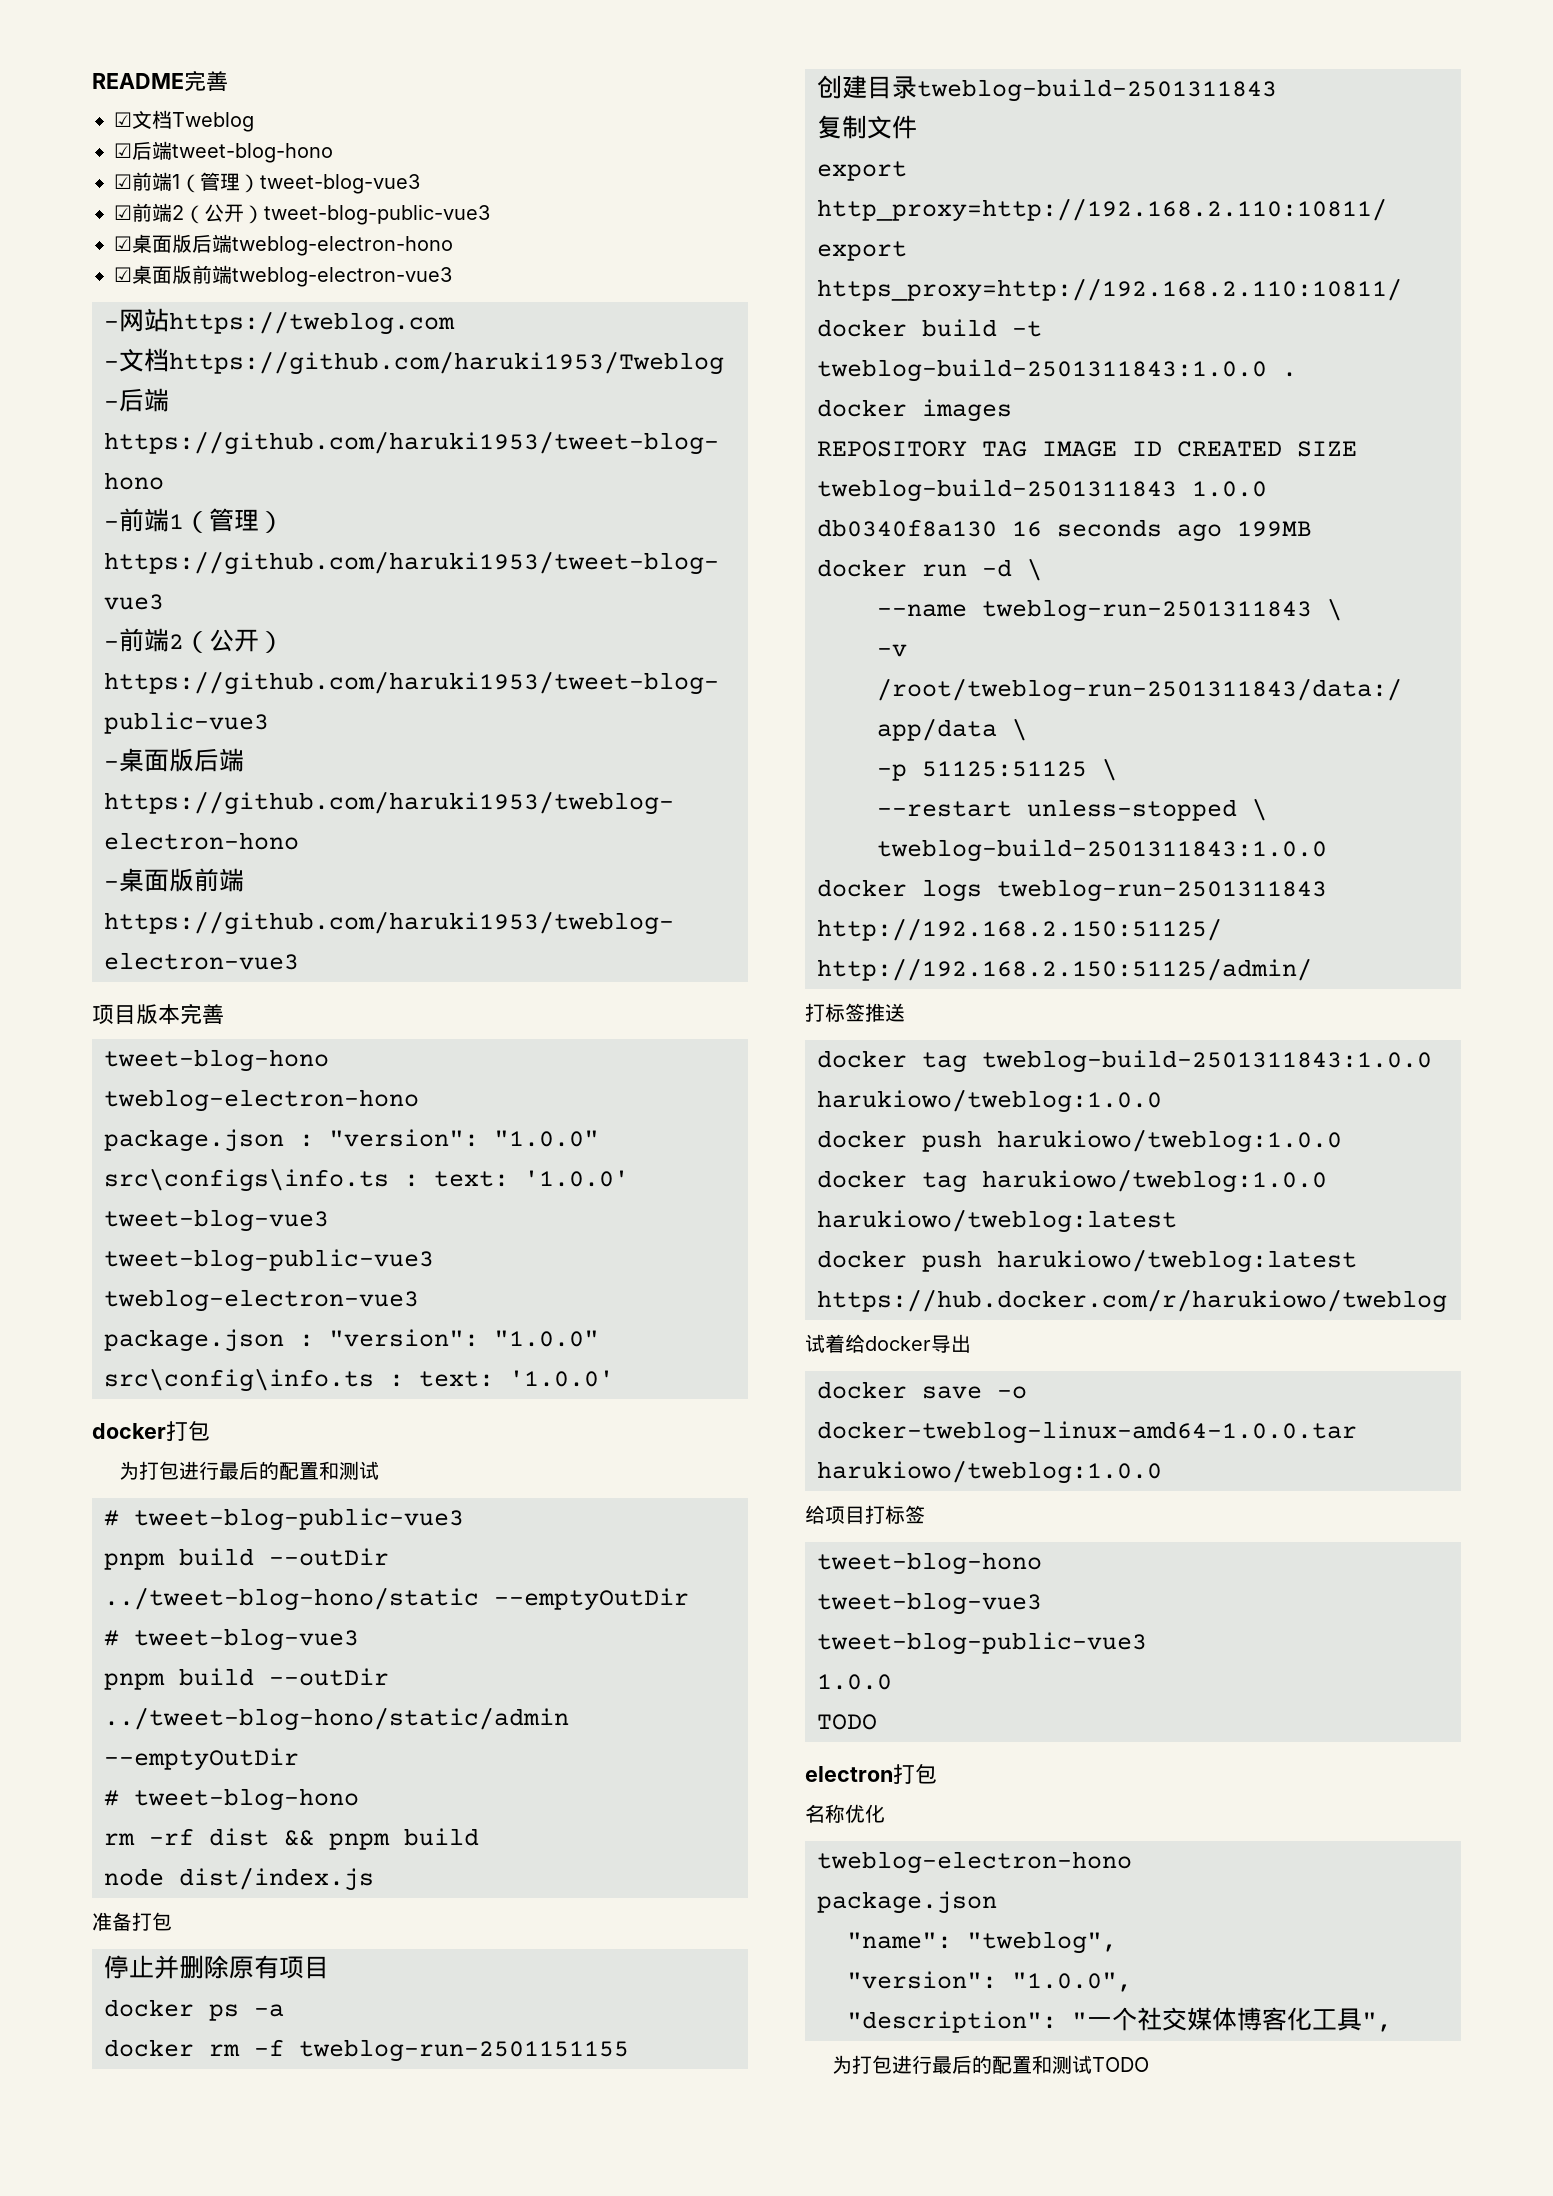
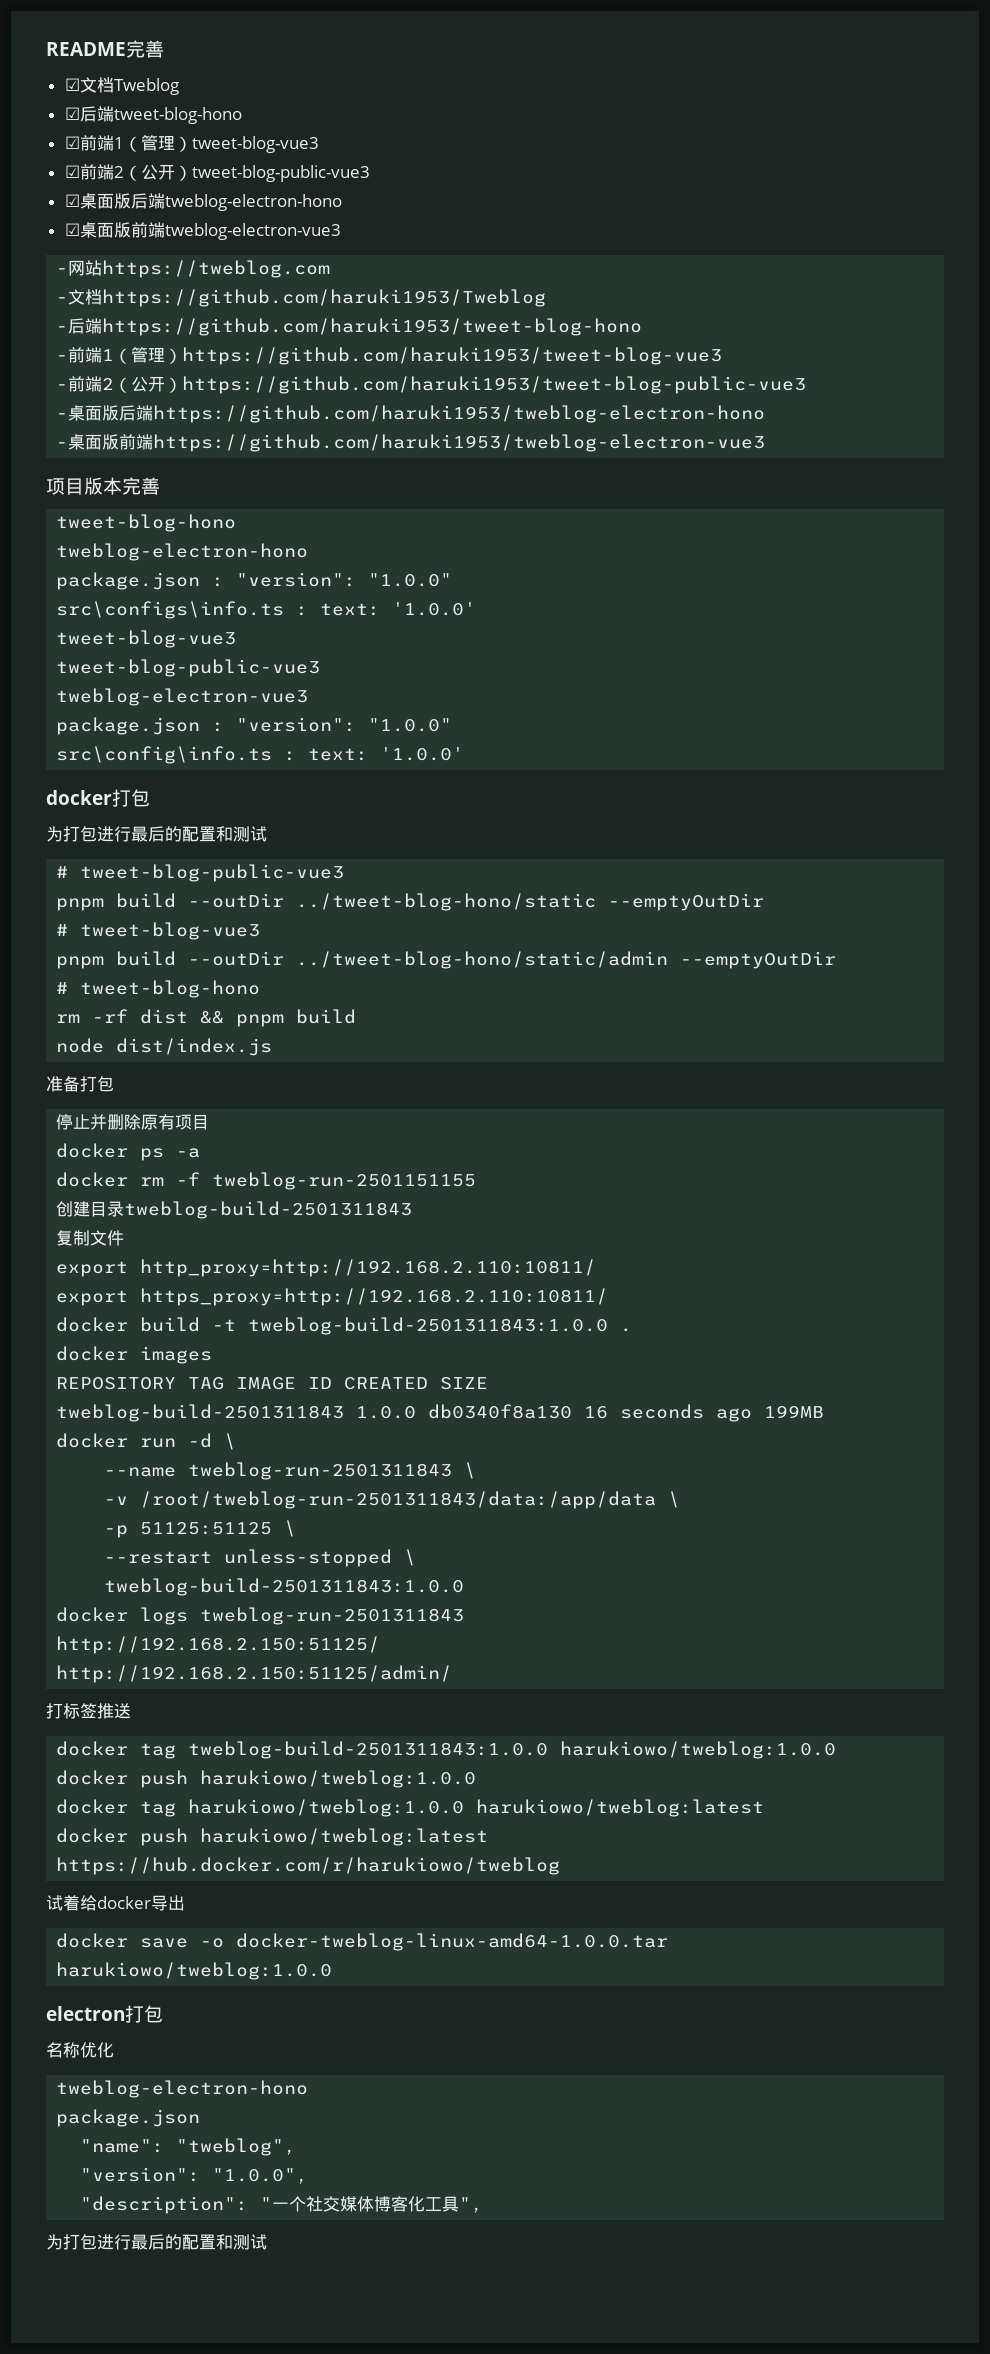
- 给项目打标签
- tweet-blog-hono
- tweet-blog-vue3
- tweet-blog-public-vue3
- 1.0.0
- TODO
  "description": "一个社交媒体博客化工具",
- 为打包进行最后的配置和测试TODO
+ 为打包进行最后的配置和测试

